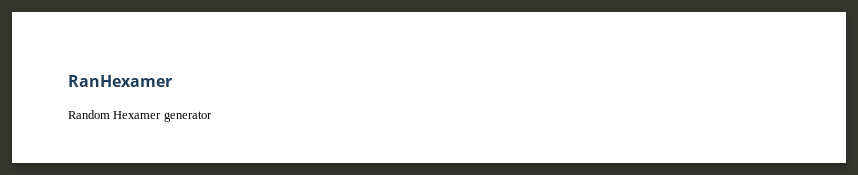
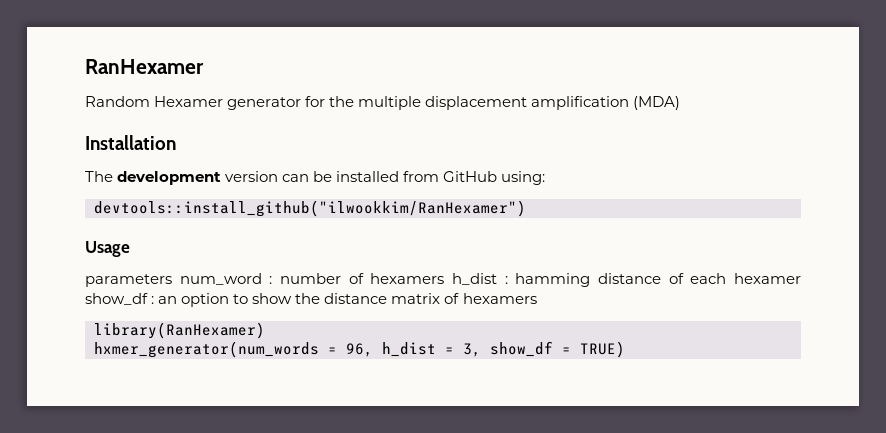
- Random Hexamer generator
+ Random Hexamer generator for the multiple displacement amplification (MDA)
+ Installation
+ The development version can be installed from GitHub using:
+ devtools::install_github("ilwookkim/RanHexamer")
+ Usage
+ parameters num_word : number of hexamers h_dist : hamming distance of each hexamer show_df : an option to show the distance matrix of hexamers
+ library(RanHexamer)
+ hxmer_generator(num_words = 96, h_dist = 3, show_df = TRUE)

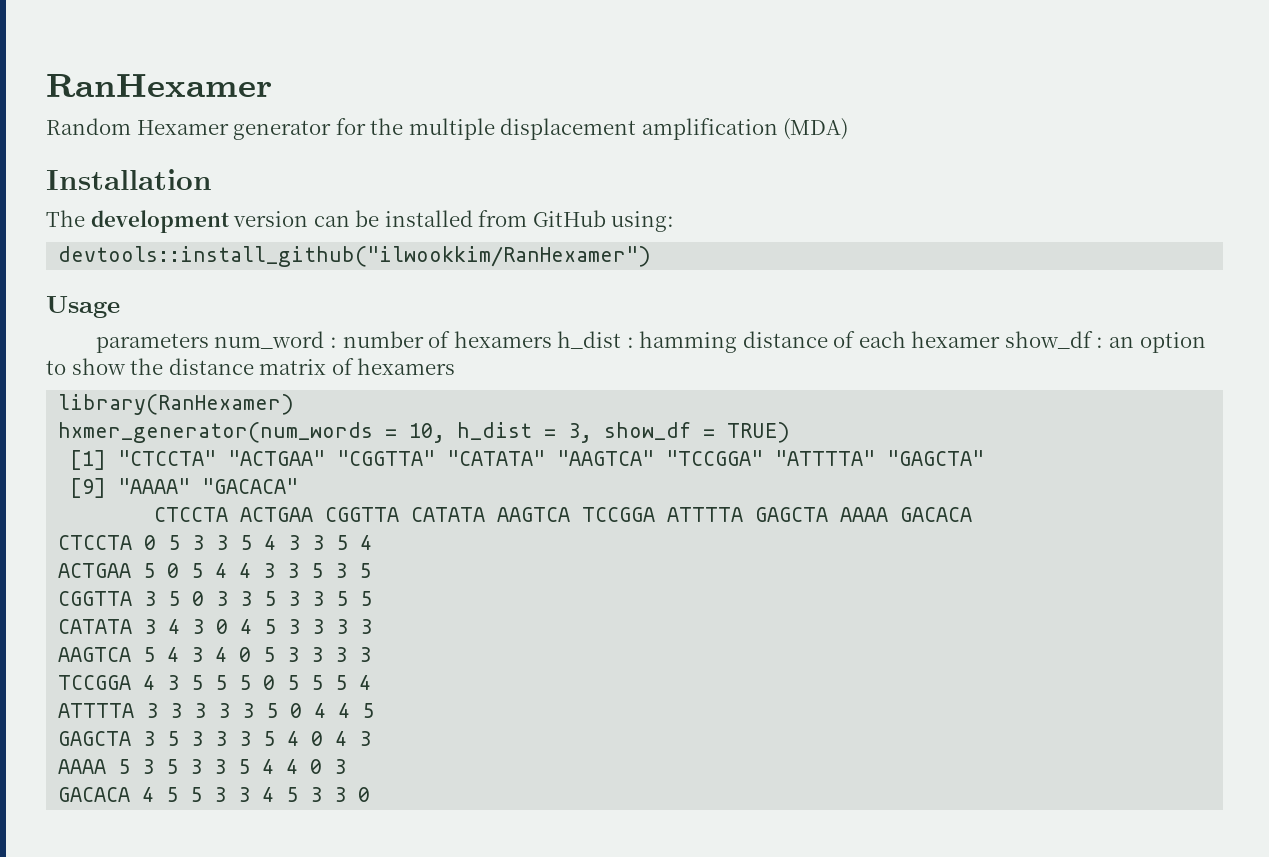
- hxmer_generator(num_words = 96, h_dist = 3, show_df = TRUE)
+ hxmer_generator(num_words = 10, h_dist = 3, show_df = TRUE)
+ [1] "CTCCTA" "ACTGAA" "CGGTTA" "CATATA" "AAGTCA" "TCCGGA" "ATTTTA" "GAGCTA"
+ [9] "AAAA" "GACACA"
+ CTCCTA ACTGAA CGGTTA CATATA AAGTCA TCCGGA ATTTTA GAGCTA AAAA GACACA
+ CTCCTA 0 5 3 3 5 4 3 3 5 4
+ ACTGAA 5 0 5 4 4 3 3 5 3 5
+ CGGTTA 3 5 0 3 3 5 3 3 5 5
+ CATATA 3 4 3 0 4 5 3 3 3 3
+ AAGTCA 5 4 3 4 0 5 3 3 3 3
+ TCCGGA 4 3 5 5 5 0 5 5 5 4
+ ATTTTA 3 3 3 3 3 5 0 4 4 5
+ GAGCTA 3 5 3 3 3 5 4 0 4 3
+ AAAA 5 3 5 3 3 5 4 4 0 3
+ GACACA 4 5 5 3 3 4 5 3 3 0

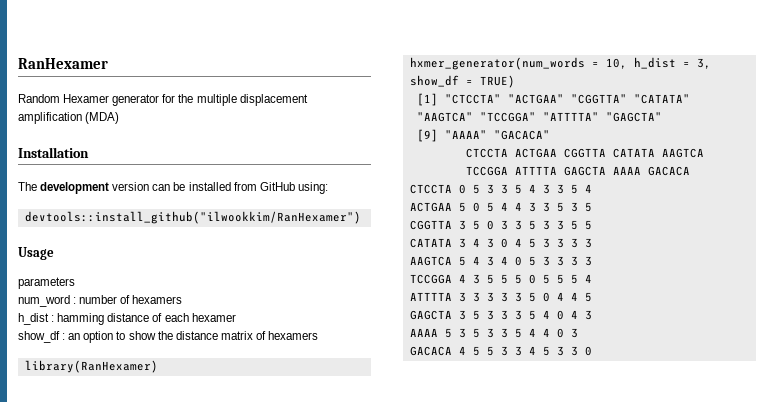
- parameters num_word : number of hexamers h_dist : hamming distance of each hexamer show_df : an option to show the distance matrix of hexamers
+ parameters
+ num_word : number of hexamers
+ h_dist : hamming distance of each hexamer
+ show_df : an option to show the distance matrix of hexamers

